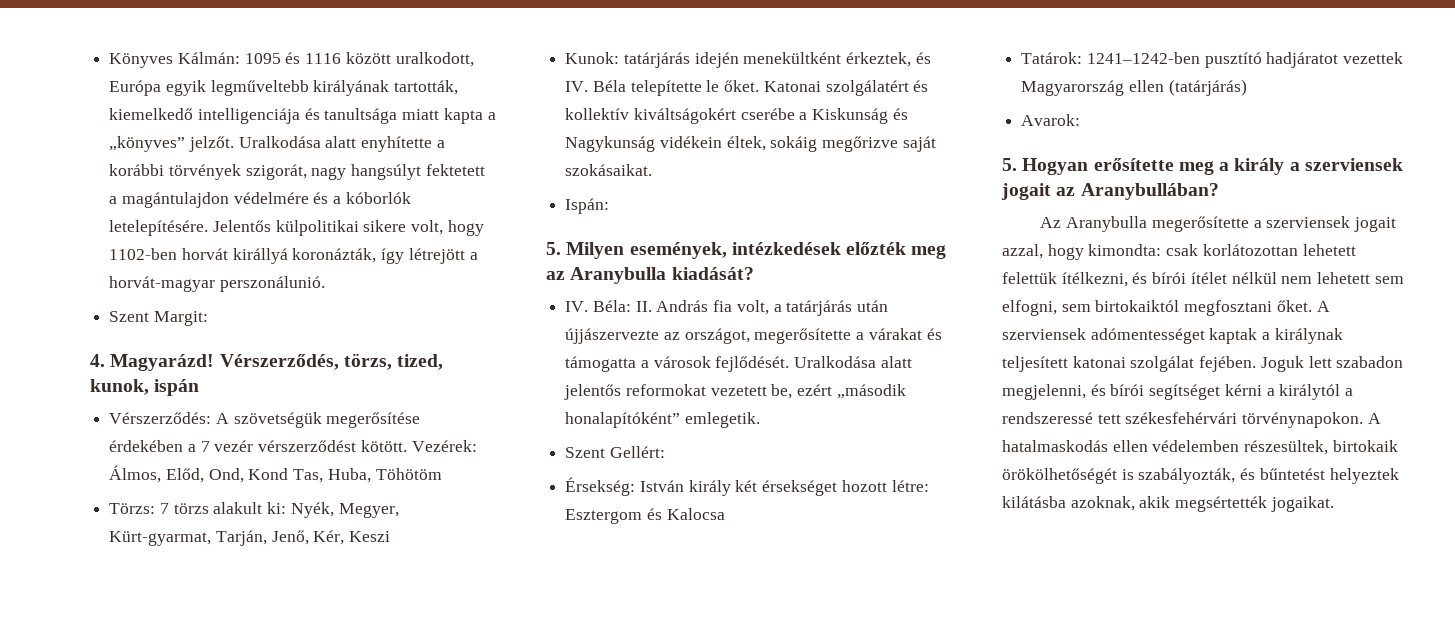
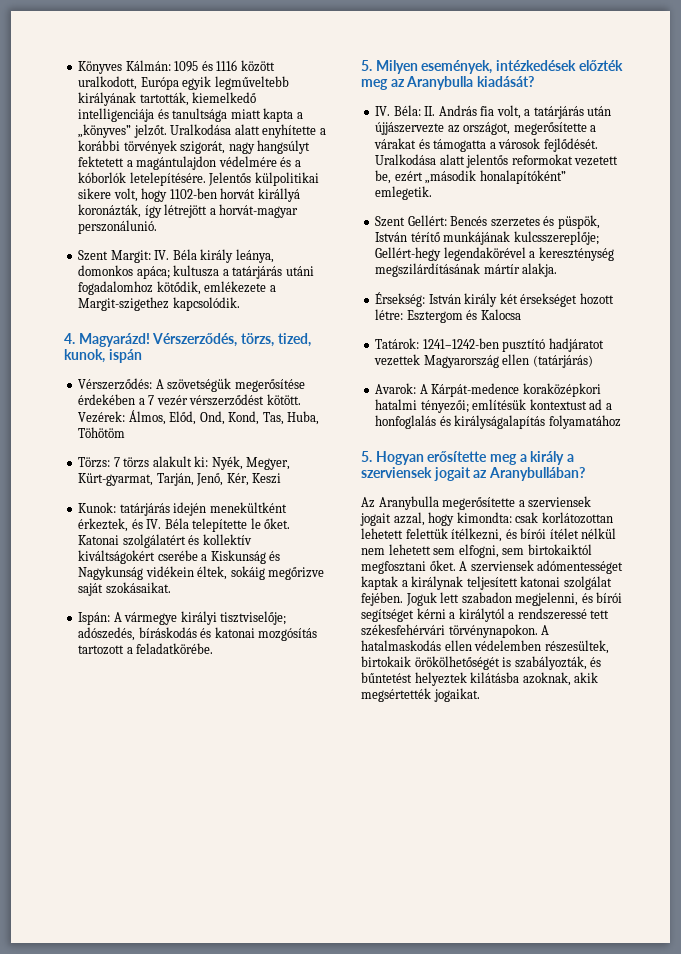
- Szent Margit:
+ Szent Margit: IV. Béla király leánya, domonkos apáca; kultusza a tatárjárás utáni fogadalomhoz kötődik, emlékezete a Margit-szigethez kapcsolódik.
- Vezérek: Álmos, Előd, Ond, Kond Tas, Huba, Töhötöm
+ Vezérek: Álmos, Előd, Ond, Kond, Tas, Huba, Töhötöm
- Ispán:
+ Ispán: A vármegye királyi tisztviselője; adószedés, bíráskodás és katonai mozgósítás tartozott a feladatkörébe.
- Szent Gellért:
+ Szent Gellért: Bencés szerzetes és püspök, István térítő munkájának kulcsszereplője; Gellért-hegy legendakörével a kereszténység megszilárdításának mártír alakja.
- Avarok:
+ Avarok: A Kárpát-medence koraközépkori hatalmi tényezői; említésük kontextust ad a honfoglalás és királyságalapítás folyamatához

